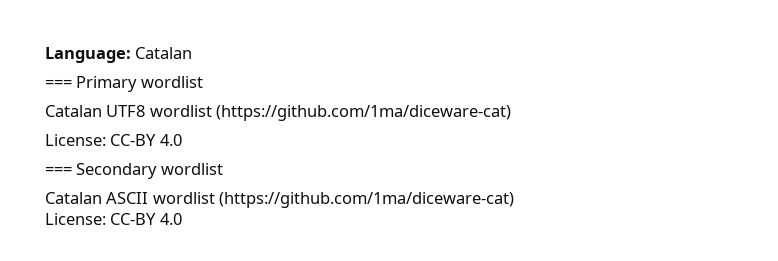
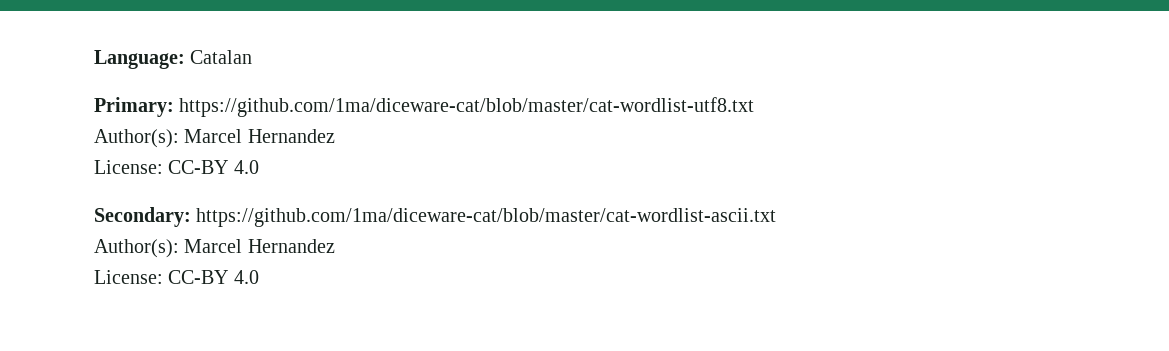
- === Primary wordlist
- Catalan UTF8 wordlist (https://github.com/1ma/diceware-cat)
+ Primary: https://github.com/1ma/diceware-cat/blob/master/cat-wordlist-utf8.txt
+ Author(s): Marcel Hernandez
  License: CC-BY 4.0
- === Secondary wordlist
- Catalan ASCII wordlist (https://github.com/1ma/diceware-cat)
+ Secondary: https://github.com/1ma/diceware-cat/blob/master/cat-wordlist-ascii.txt
+ Author(s): Marcel Hernandez

